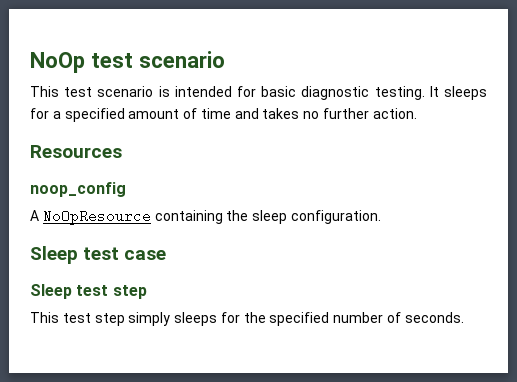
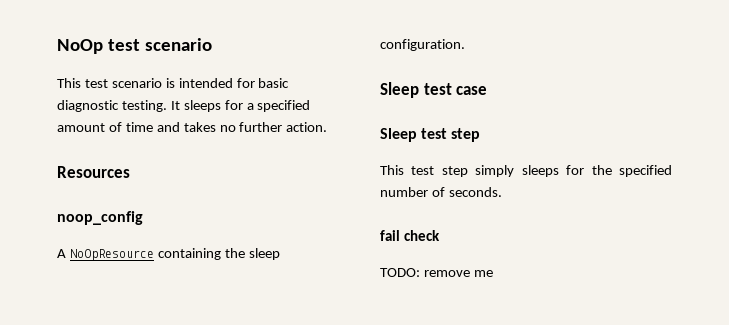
+ fail check
+ TODO: remove me

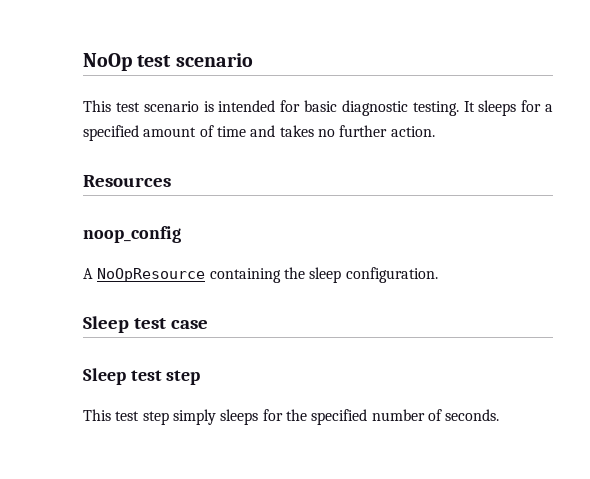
- fail check
- TODO: remove me

